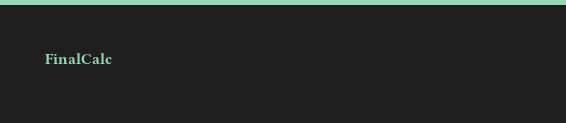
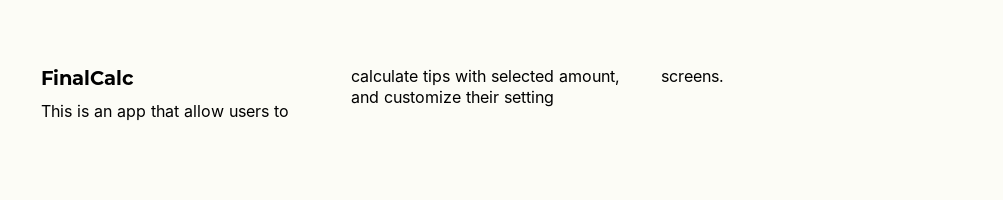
+ This is an app that allow users to calculate tips with selected amount, and customize their setting screens.

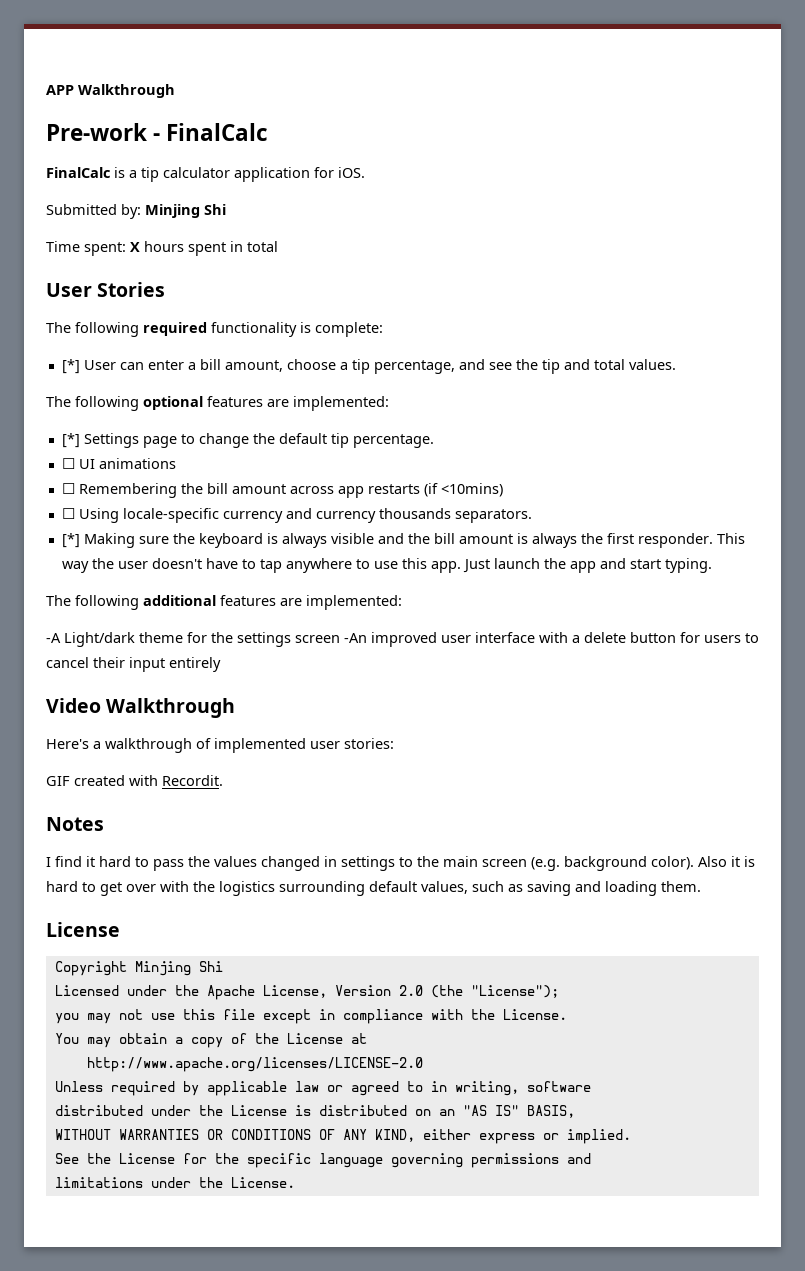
- FinalCalc
- This is an app that allow users to calculate tips with selected amount, and customize their setting screens.
+ APP Walkthrough
+ Pre-work - FinalCalc
+ FinalCalc is a tip calculator application for iOS.
+ Submitted by: Minjing Shi
+ Time spent: X hours spent in total
+ User Stories
+ The following required functionality is complete:
+ [*] User can enter a bill amount, choose a tip percentage, and see the tip and total values.
+ The following optional features are implemented:
+ [*] Settings page to change the default tip percentage.
+ ☐ UI animations
+ ☐ Remembering the bill amount across app restarts (if <10mins)
+ ☐ Using locale-specific currency and currency thousands separators.
+ [*] Making sure the keyboard is always visible and the bill amount is always the first responder. This way the user doesn't have to tap anywhere to use this app. Just launch the app and start typing.
+ The following additional features are implemented:
+ -A Light/dark theme for the settings screen -An improved user interface with a delete button for users to cancel their input entirely
+ Video Walkthrough
+ Here's a walkthrough of implemented user stories:
+ GIF created with Recordit.
+ Notes
+ I find it hard to pass the values changed in settings to the main screen (e.g. background color). Also it is hard to get over with the logistics surrounding default values, such as saving and loading them.
+ License
+ Copyright Minjing Shi
+ Licensed under the Apache License, Version 2.0 (the "License");
+ you may not use this file except in compliance with the License.
+ You may obtain a copy of the License at
+ http://www.apache.org/licenses/LICENSE-2.0
+ Unless required by applicable law or agreed to in writing, software
+ distributed under the License is distributed on an "AS IS" BASIS,
+ WITHOUT WARRANTIES OR CONDITIONS OF ANY KIND, either express or implied.
+ See the License for the specific language governing permissions and
+ limitations under the License.

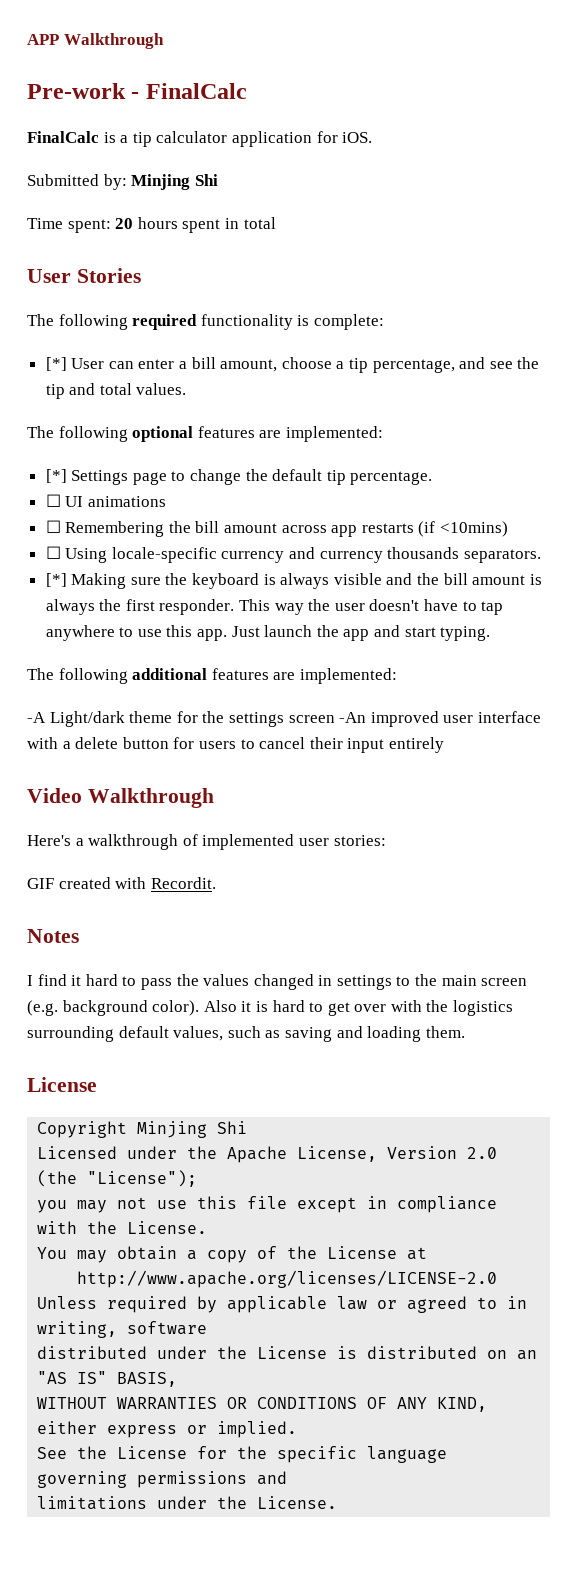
- Time spent: X hours spent in total
+ Time spent: 20 hours spent in total

